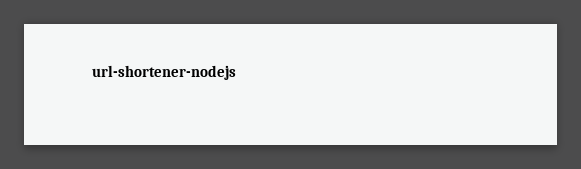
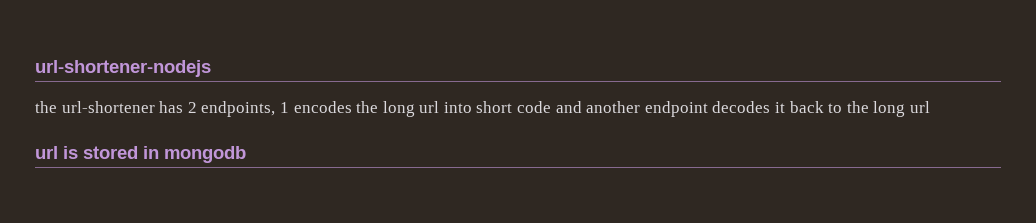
+ the url-shortener has 2 endpoints, 1 encodes the long url into short code and another endpoint decodes it back to the long url
+ url is stored in mongodb

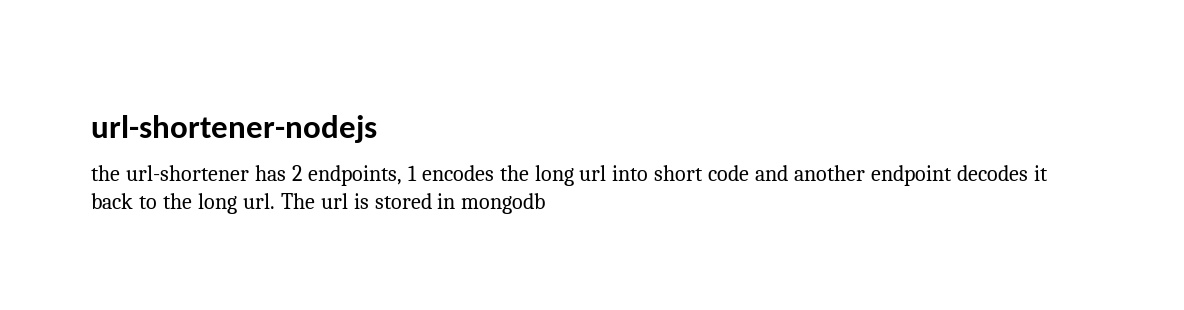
- the url-shortener has 2 endpoints, 1 encodes the long url into short code and another endpoint decodes it back to the long url
- url is stored in mongodb
+ the url-shortener has 2 endpoints, 1 encodes the long url into short code and another endpoint decodes it back to the long url. The url is stored in mongodb

